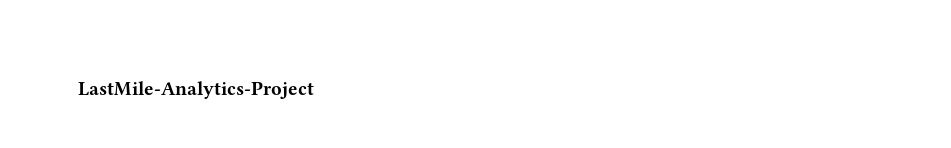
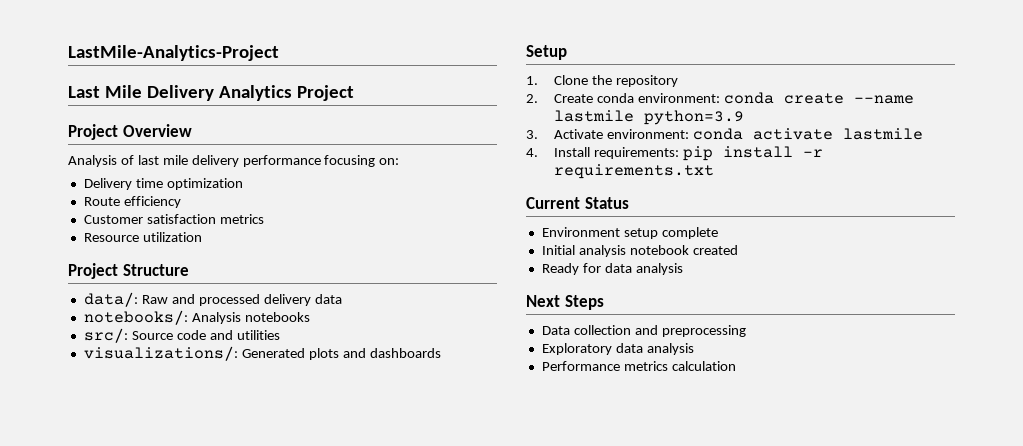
+ Last Mile Delivery Analytics Project
+ Project Overview
+ Analysis of last mile delivery performance focusing on:
+ Delivery time optimization
+ Route efficiency
+ Customer satisfaction metrics
+ Resource utilization
+ Project Structure
+ data/: Raw and processed delivery data
+ notebooks/: Analysis notebooks
+ src/: Source code and utilities
+ visualizations/: Generated plots and dashboards
+ Setup
+ 1. Clone the repository
+ 2. Create conda environment: conda create --name lastmile python=3.9
+ 3. Activate environment: conda activate lastmile
+ 4. Install requirements: pip install -r requirements.txt
+ Current Status
+ Environment setup complete
+ Initial analysis notebook created
+ Ready for data analysis
+ Next Steps
+ Data collection and preprocessing
+ Exploratory data analysis
+ Performance metrics calculation

